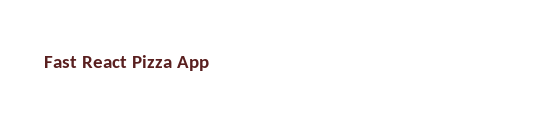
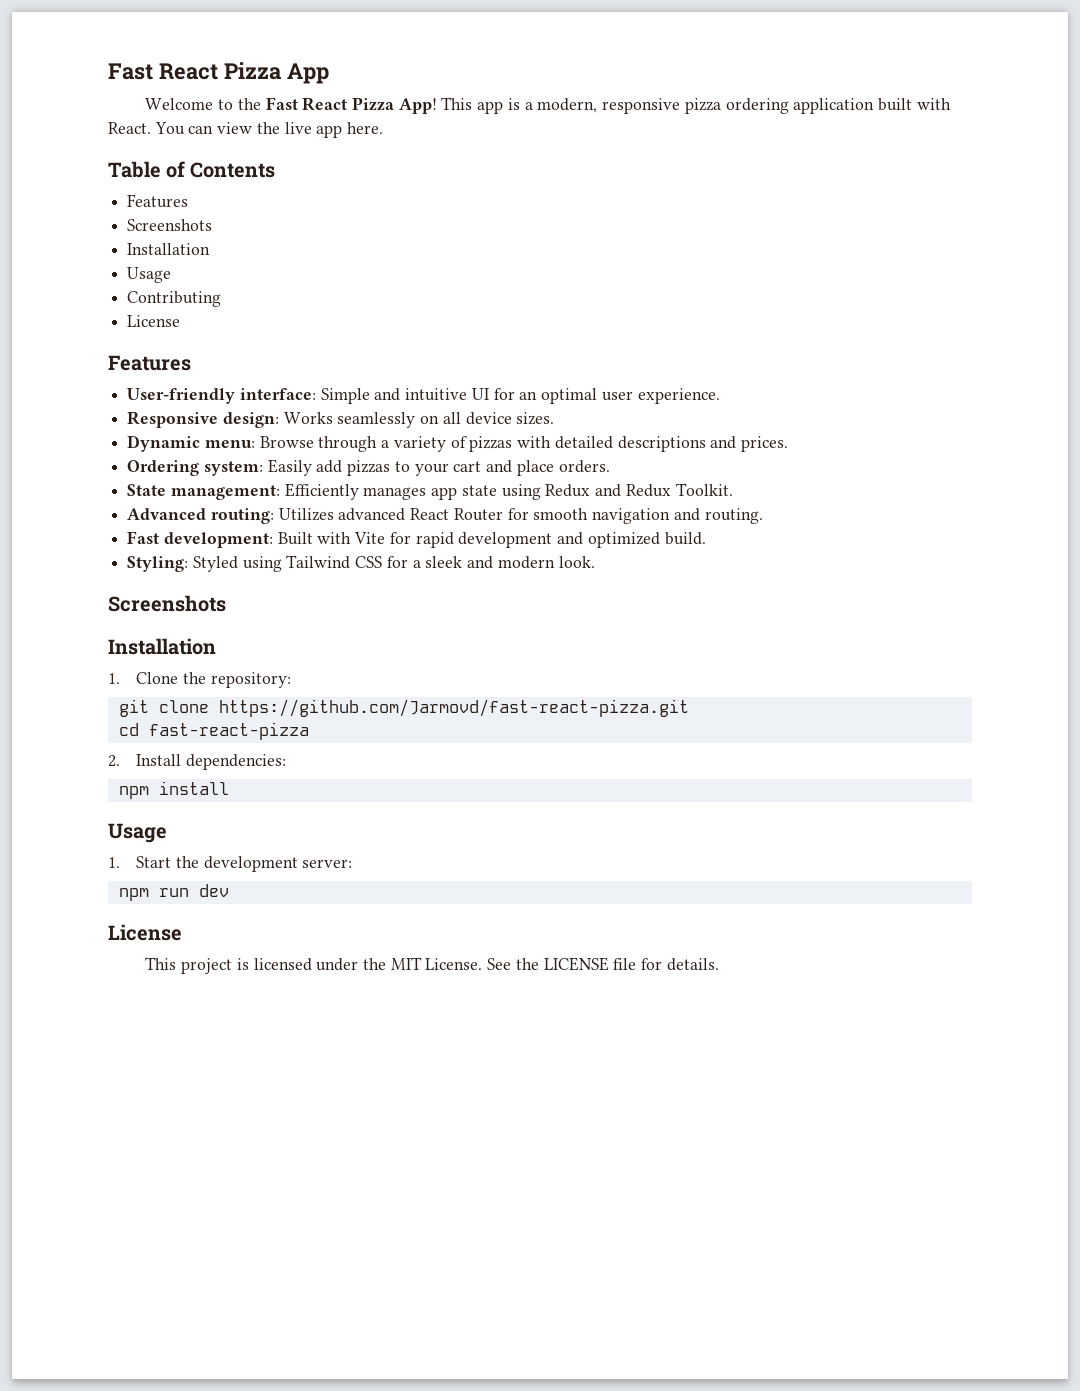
+ Welcome to the Fast React Pizza App! This app is a modern, responsive pizza ordering application built with React. You can view the live app here.
+ Table of Contents
+ Features
+ Screenshots
+ Installation
+ Usage
+ Contributing
+ License
+ Features
+ User-friendly interface: Simple and intuitive UI for an optimal user experience.
+ Responsive design: Works seamlessly on all device sizes.
+ Dynamic menu: Browse through a variety of pizzas with detailed descriptions and prices.
+ Ordering system: Easily add pizzas to your cart and place orders.
+ State management: Efficiently manages app state using Redux and Redux Toolkit.
+ Advanced routing: Utilizes advanced React Router for smooth navigation and routing.
+ Fast development: Built with Vite for rapid development and optimized build.
+ Styling: Styled using Tailwind CSS for a sleek and modern look.
+ Screenshots
+ Installation
+ 1. Clone the repository:
+ git clone https://github.com/Jarmovd/fast-react-pizza.git
+ cd fast-react-pizza
+ 2. Install dependencies:
+ npm install
+ Usage
+ 1. Start the development server:
+ npm run dev
+ License
+ This project is licensed under the MIT License. See the LICENSE file for details.

